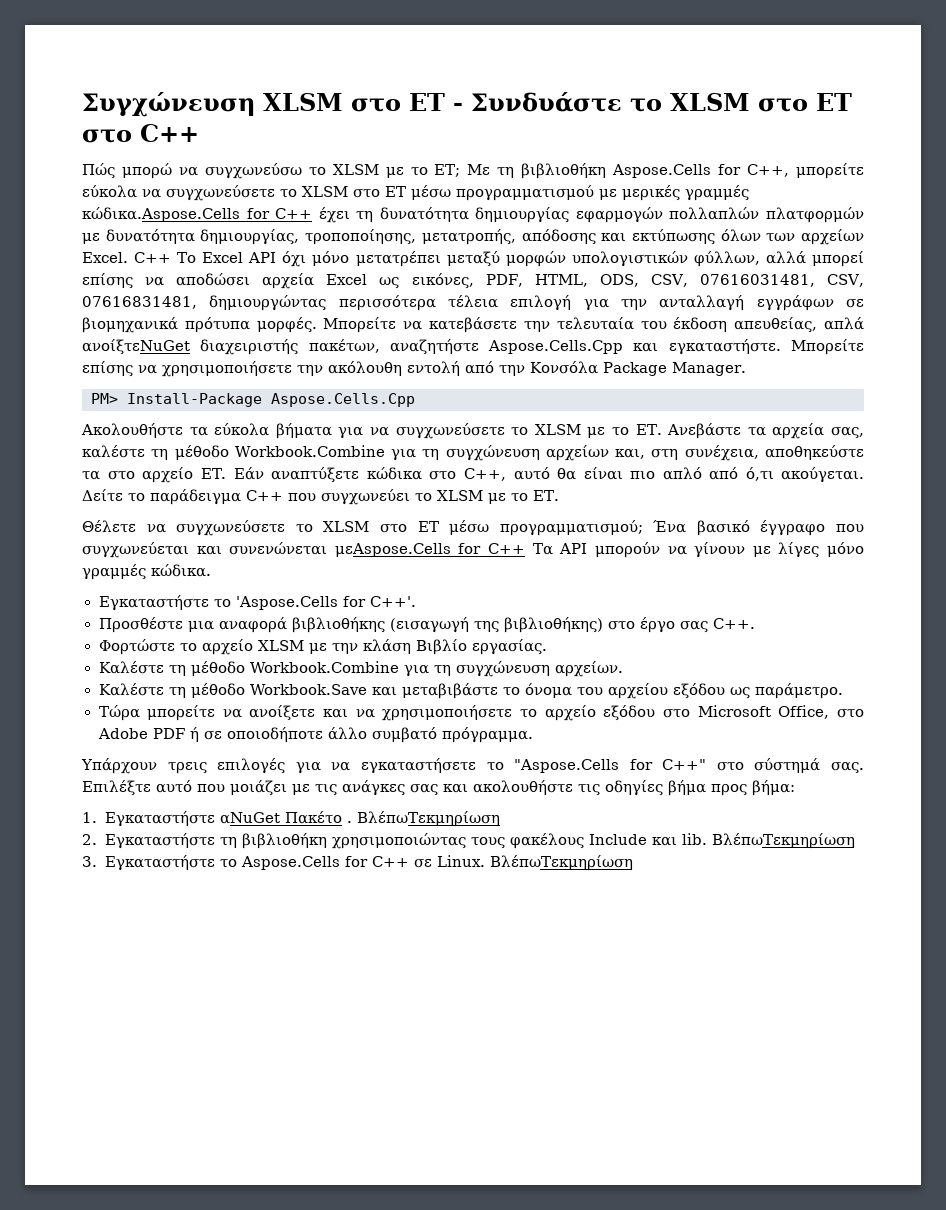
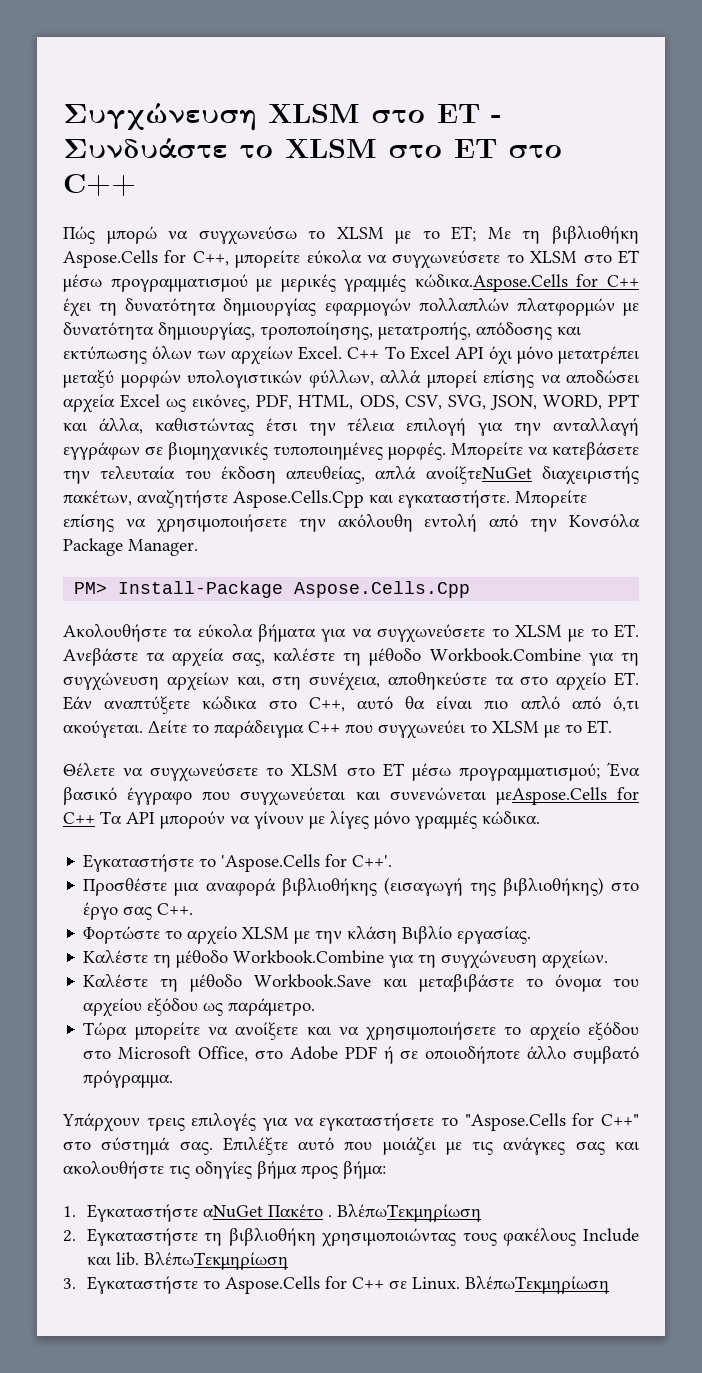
- C++ Το Excel API όχι μόνο μετατρέπει μεταξύ μορφών υπολογιστικών φύλλων, αλλά μπορεί επίσης να αποδώσει αρχεία Excel ως εικόνες, PDF, HTML, ODS, CSV, 07616031481, CSV, 07616831481, δημιουργώντας περισσότερα τέλεια επιλογή για την ανταλλαγή εγγράφων σε βιομηχανικά πρότυπα μορφές.
+ C++ Το Excel API όχι μόνο μετατρέπει μεταξύ μορφών υπολογιστικών φύλλων, αλλά μπορεί επίσης να αποδώσει αρχεία Excel ως εικόνες, PDF, HTML, ODS, CSV, SVG, JSON, WORD, PPT και άλλα, καθιστώντας έτσι την τέλεια επιλογή για την ανταλλαγή εγγράφων σε βιομηχανικές τυποποιημένες μορφές.

